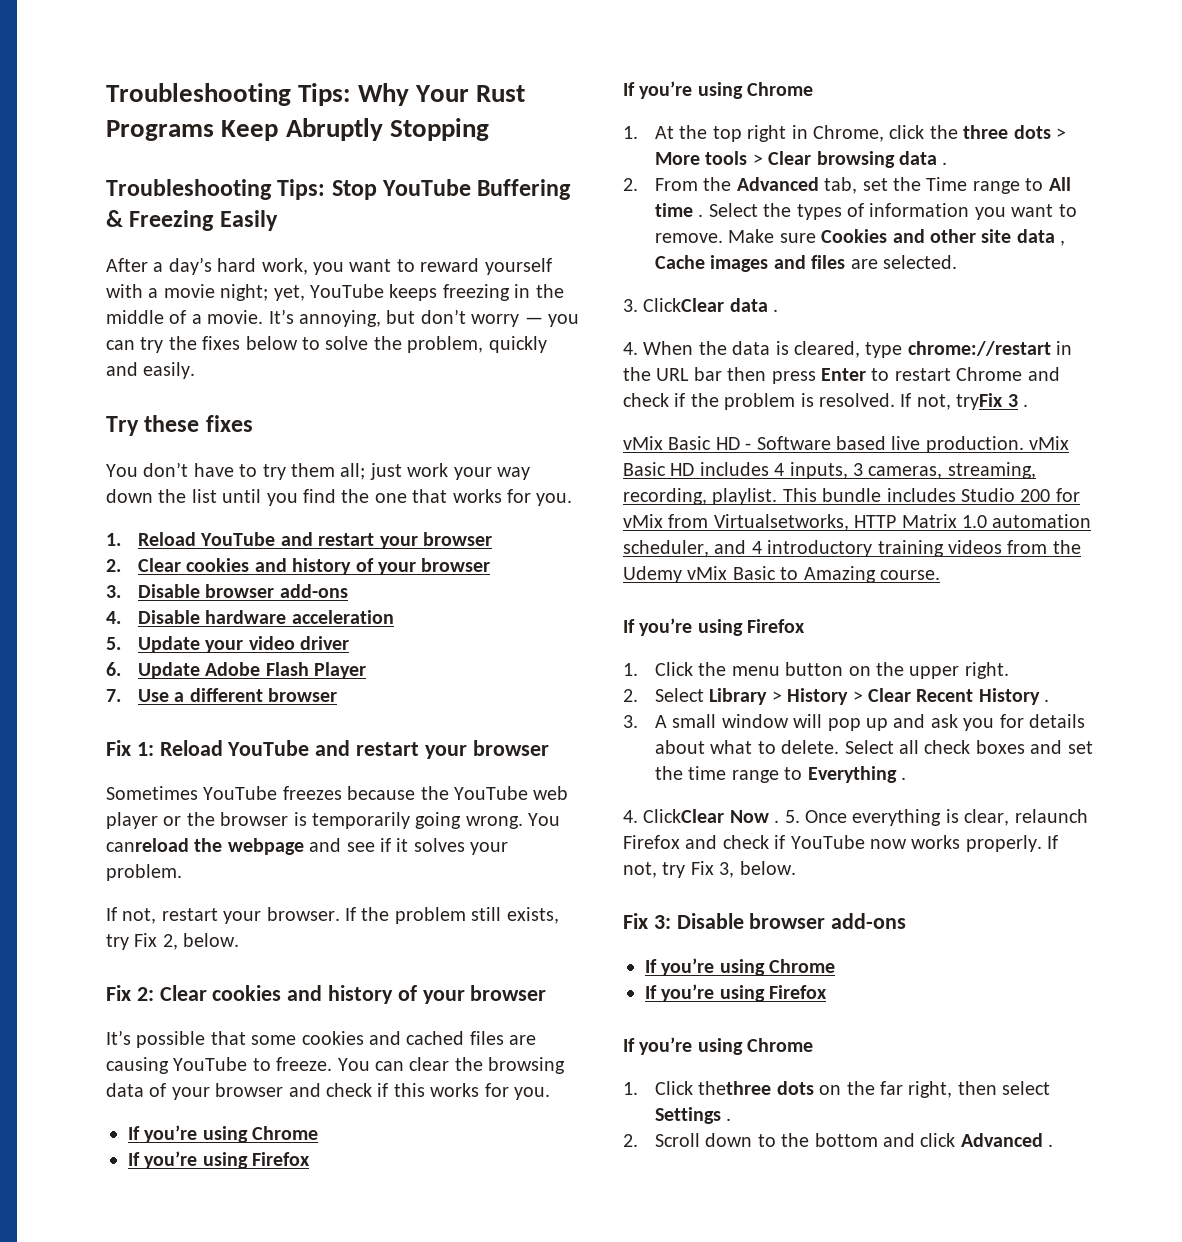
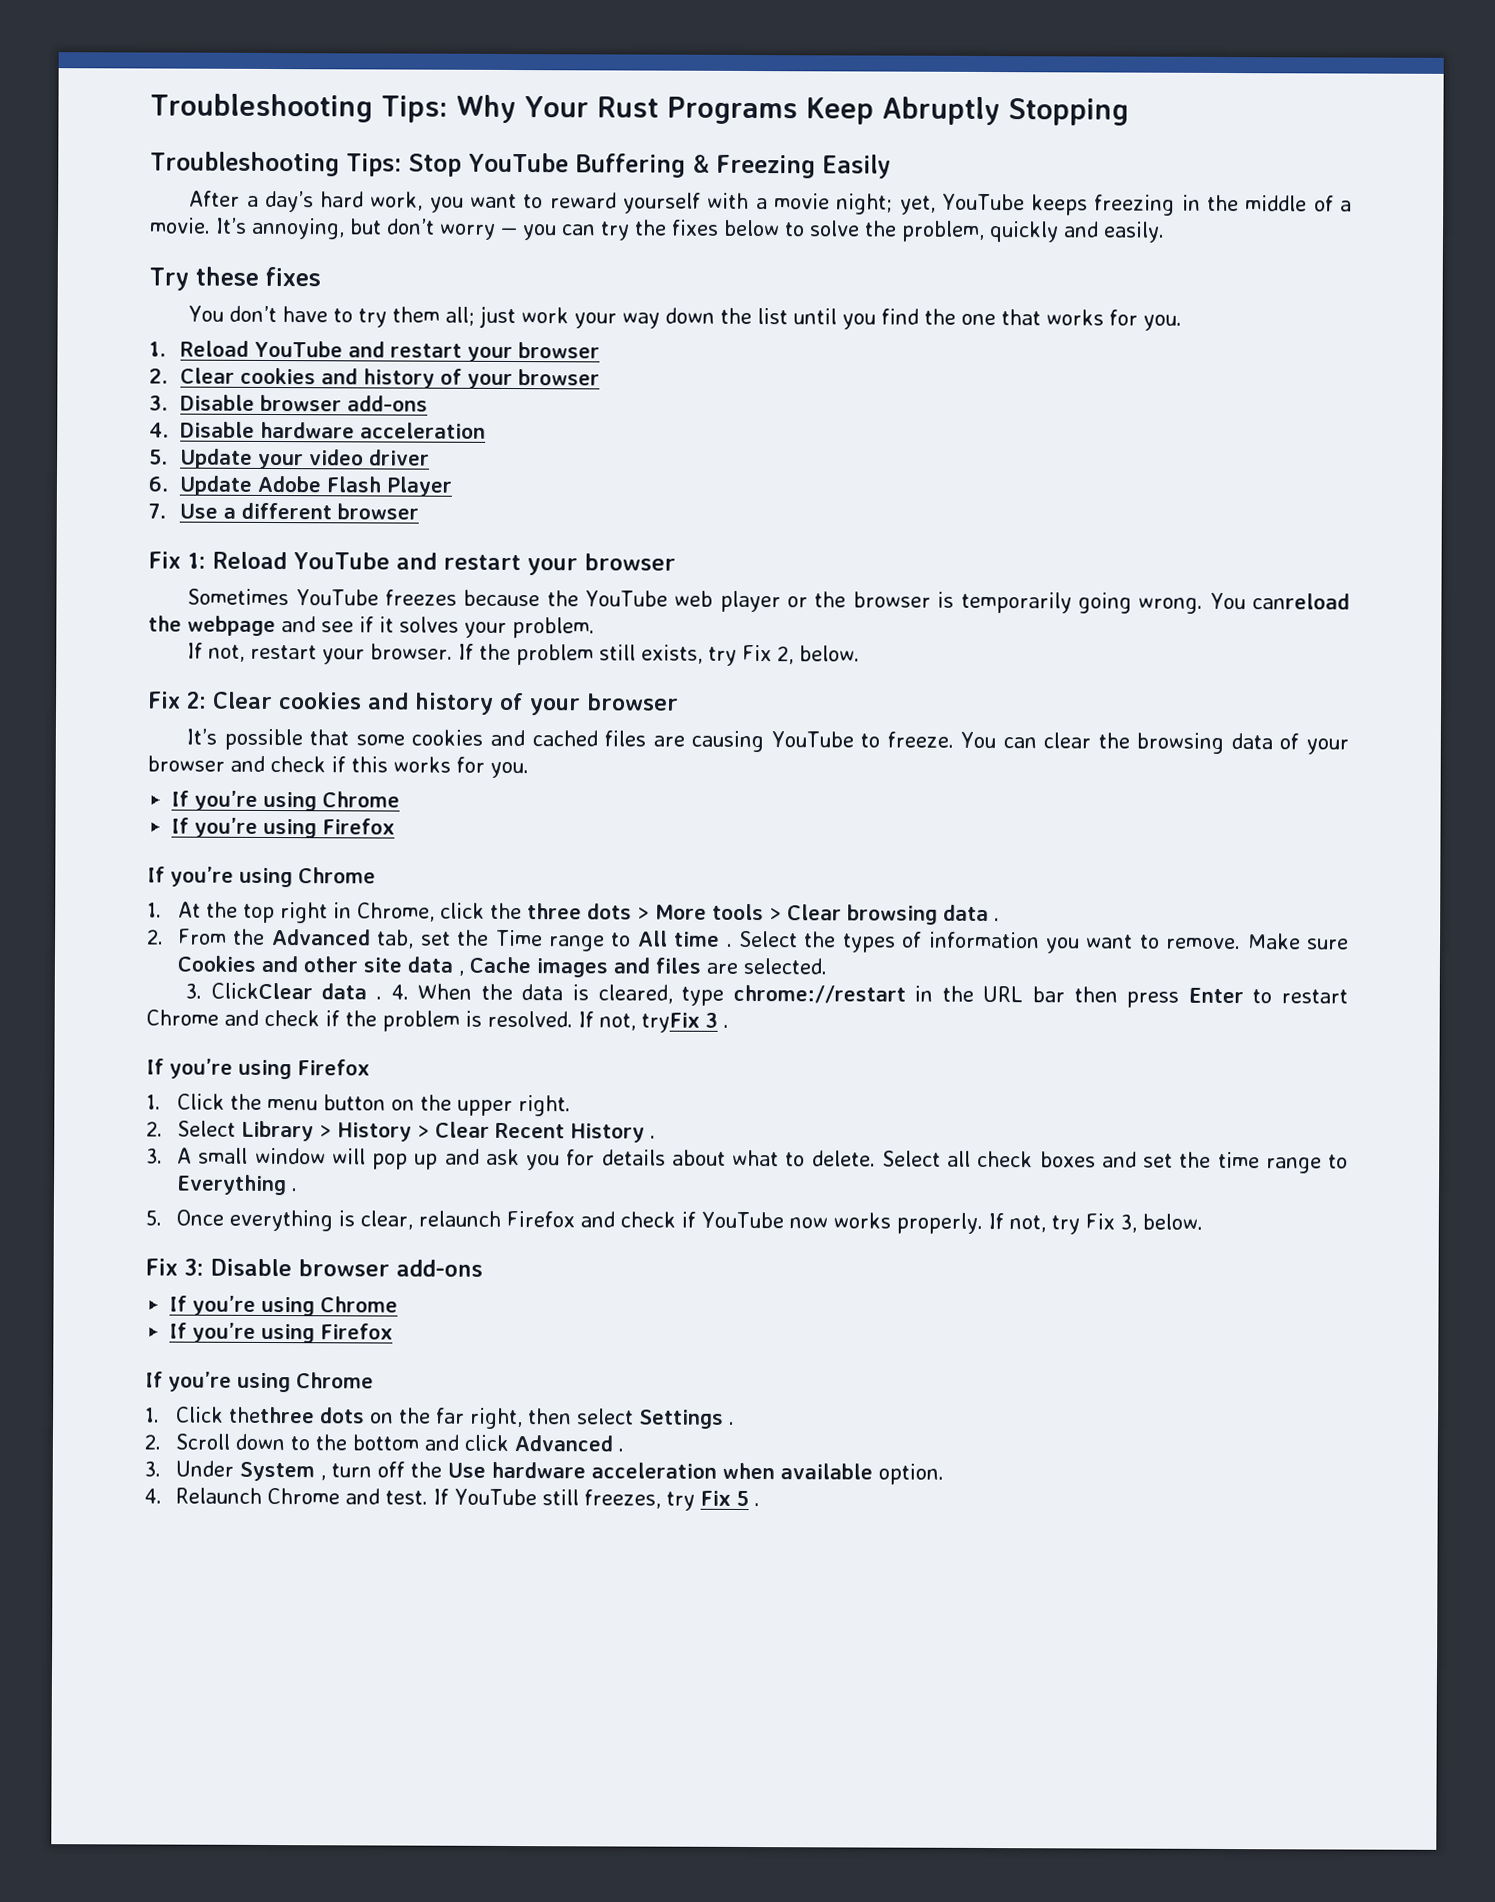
- 3. ClickClear data .
- 4. When the data is cleared, type chrome://restart in the URL bar then press Enter to restart Chrome and check if the problem is resolved.
+ 3. ClickClear data . 4. When the data is cleared, type chrome://restart in the URL bar then press Enter to restart Chrome and check if the problem is resolved.
- vMix Basic HD - Software based live production. vMix Basic HD includes 4 inputs, 3 cameras, streaming, recording, playlist. This bundle includes Studio 200 for vMix from Virtualsetworks, HTTP Matrix 1.0 automation scheduler, and 4 introductory training videos from the Udemy vMix Basic to Amazing course.
- 4. ClickClear Now .
+ 3. Under System , turn off the Use hardware acceleration when available option.
+ 4. Relaunch Chrome and test. If YouTube still freezes, try Fix 5 .

